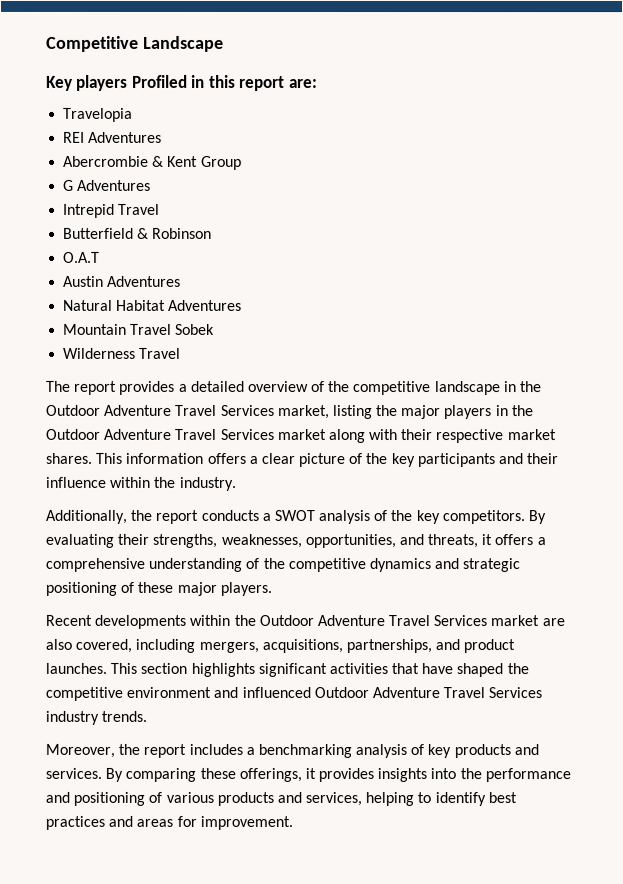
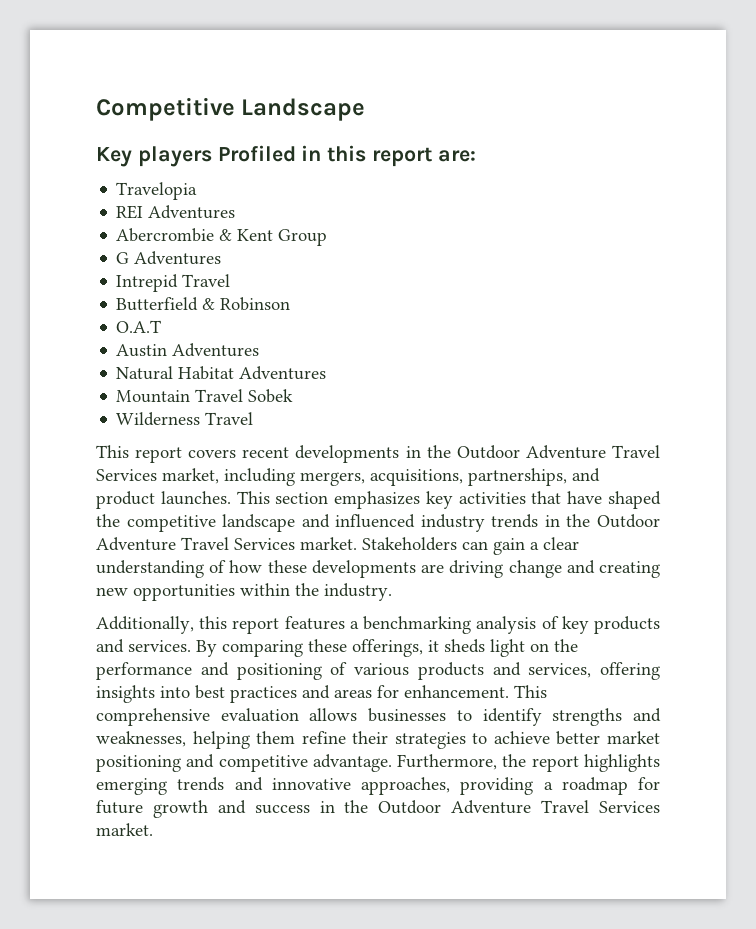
- The report provides a detailed overview of the competitive landscape in the Outdoor Adventure Travel Services market, listing the major players in the Outdoor Adventure Travel Services market along with their respective market shares. This information offers a clear picture of the key participants and their influence within the industry.
- Additionally, the report conducts a SWOT analysis of the key competitors. By evaluating their strengths, weaknesses, opportunities, and threats, it offers a comprehensive understanding of the competitive dynamics and strategic positioning of these major players.
- Recent developments within the Outdoor Adventure Travel Services market are also covered, including mergers, acquisitions, partnerships, and product launches.
+ This report covers recent developments in the Outdoor Adventure Travel Services market, including mergers, acquisitions, partnerships, and product launches.
- This section highlights significant activities that have shaped the competitive environment and influenced Outdoor Adventure Travel Services industry trends.
- Moreover, the report includes a benchmarking analysis of key products and services.
+ This section emphasizes key activities that have shaped the competitive landscape and influenced industry trends in the Outdoor Adventure Travel Services market. Stakeholders can gain a clear understanding of how these developments are driving change and creating new opportunities within the industry.
+ Additionally, this report features a benchmarking analysis of key products and services.
- By comparing these offerings, it provides insights into the performance and positioning of various products and services, helping to identify best practices and areas for improvement.
+ By comparing these offerings, it sheds light on the performance and positioning of various products and services, offering insights into best practices and areas for enhancement. This comprehensive evaluation allows businesses to identify strengths and weaknesses, helping them refine their strategies to achieve better market positioning and competitive advantage. Furthermore, the report highlights emerging trends and innovative approaches, providing a roadmap for future growth and success in the Outdoor Adventure Travel Services market.

